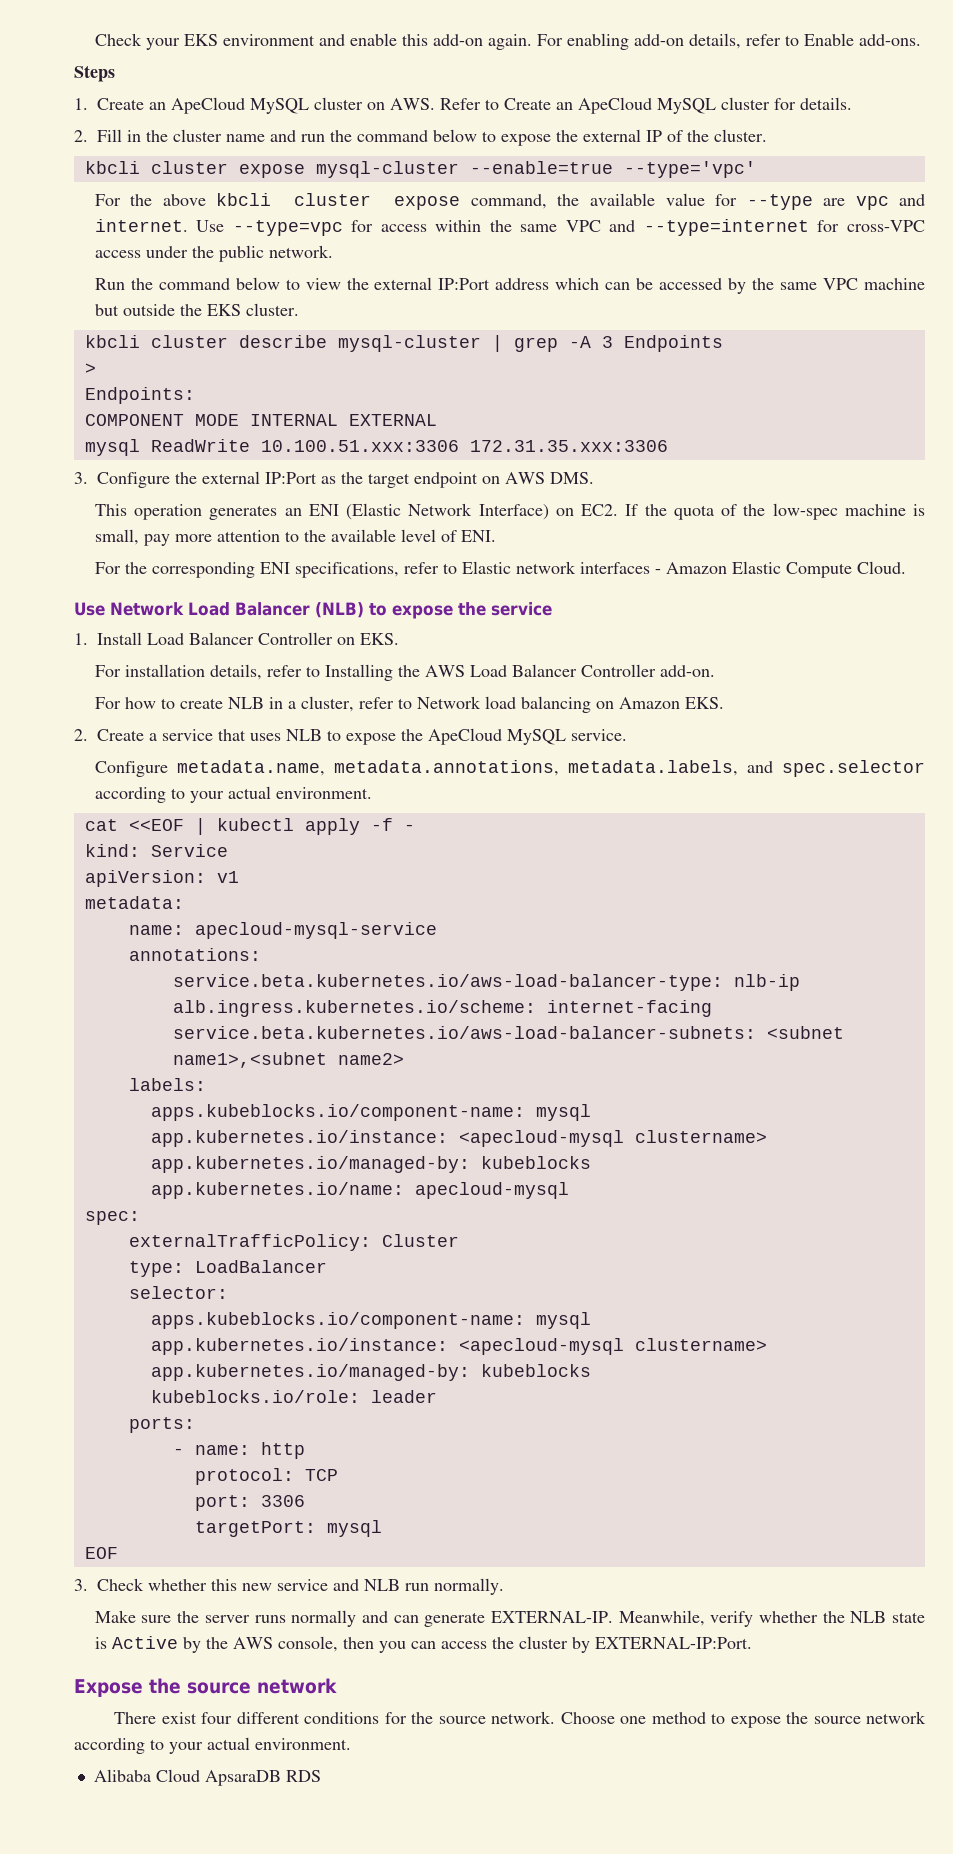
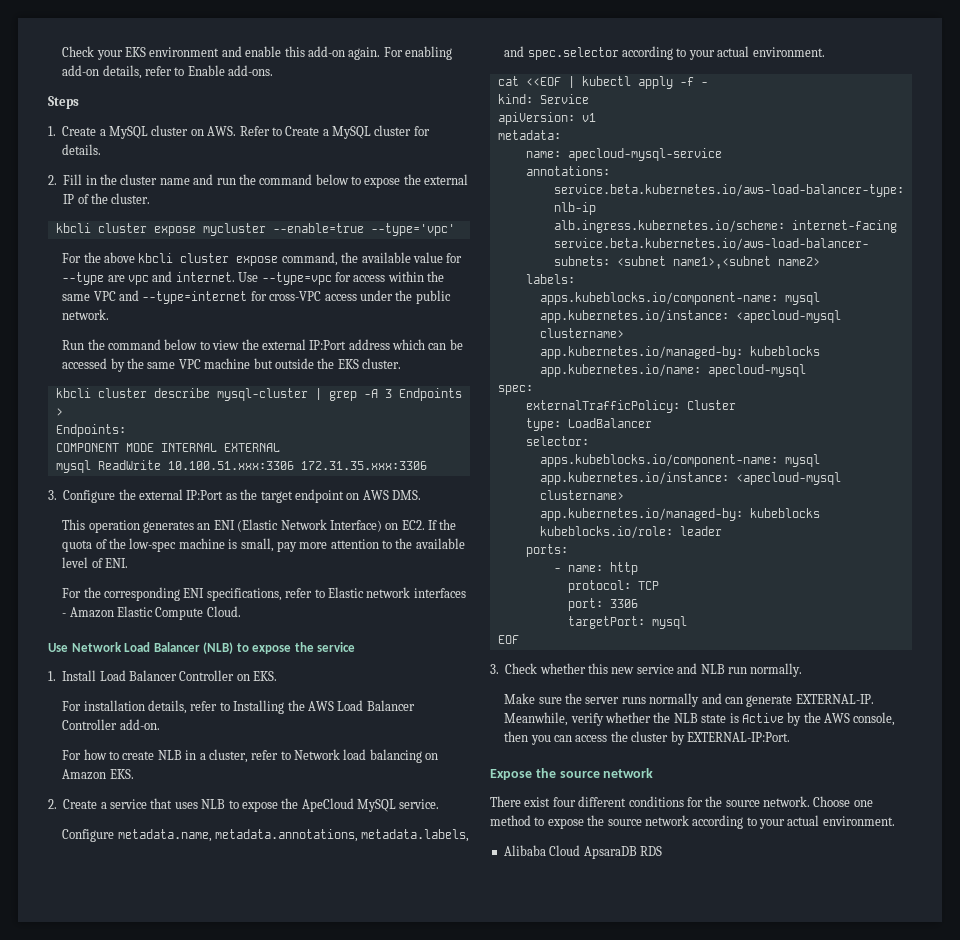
- 1. Create an ApeCloud MySQL cluster on AWS. Refer to Create an ApeCloud MySQL cluster for details.
+ 1. Create a MySQL cluster on AWS. Refer to Create a MySQL cluster for details.
- kbcli cluster expose mysql-cluster --enable=true --type='vpc'
+ kbcli cluster expose mycluster --enable=true --type='vpc'

